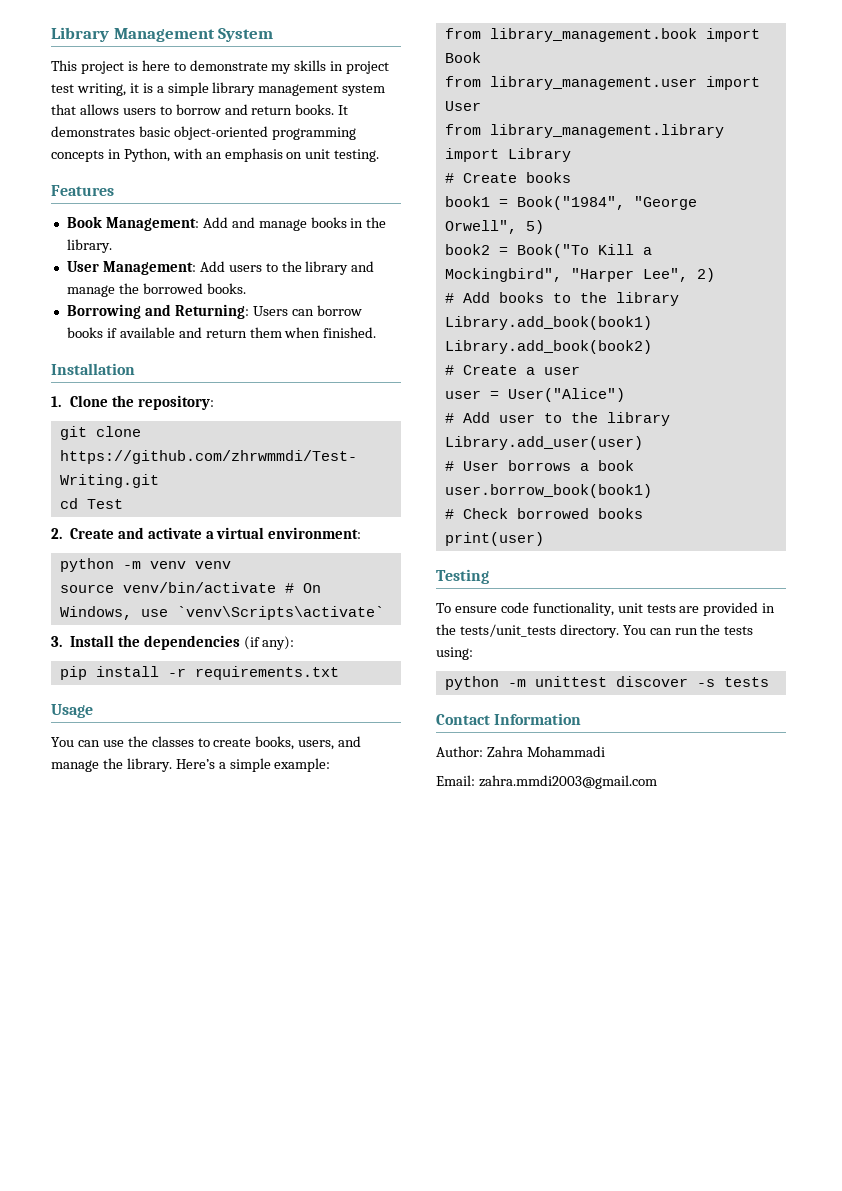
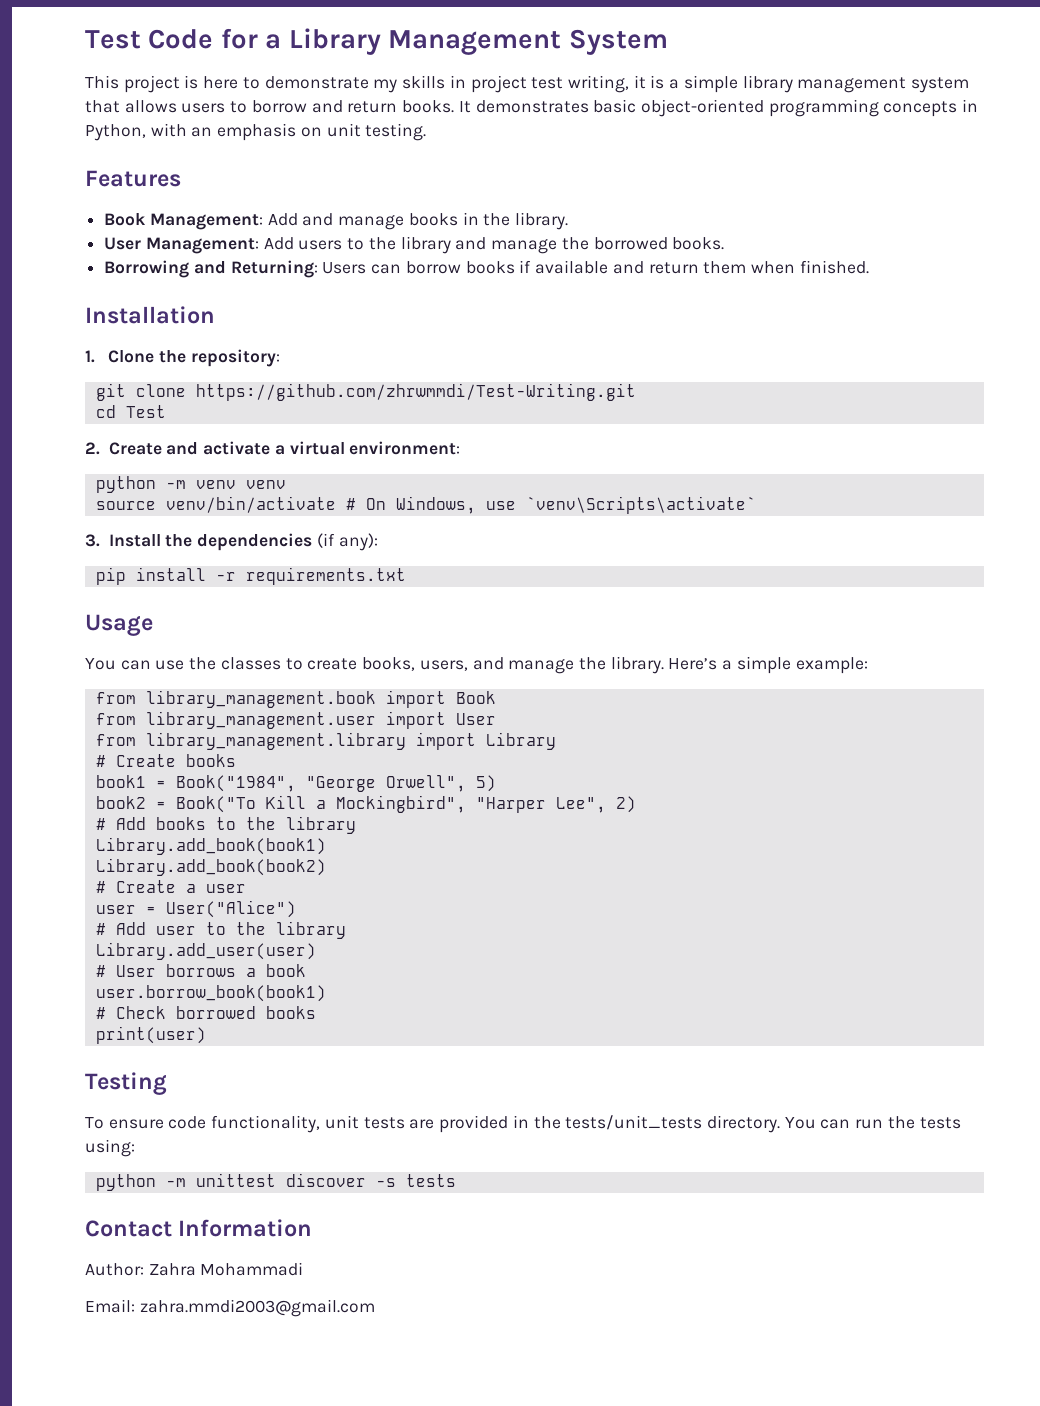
- Library Management System
+ Test Code for a Library Management System

